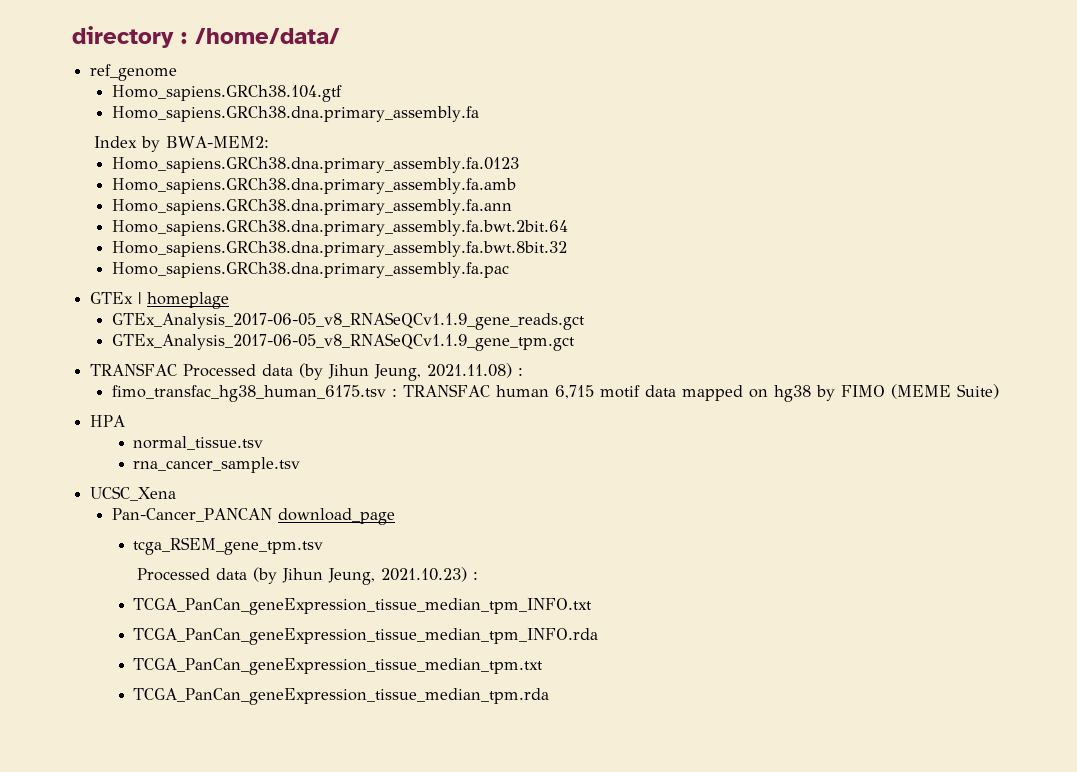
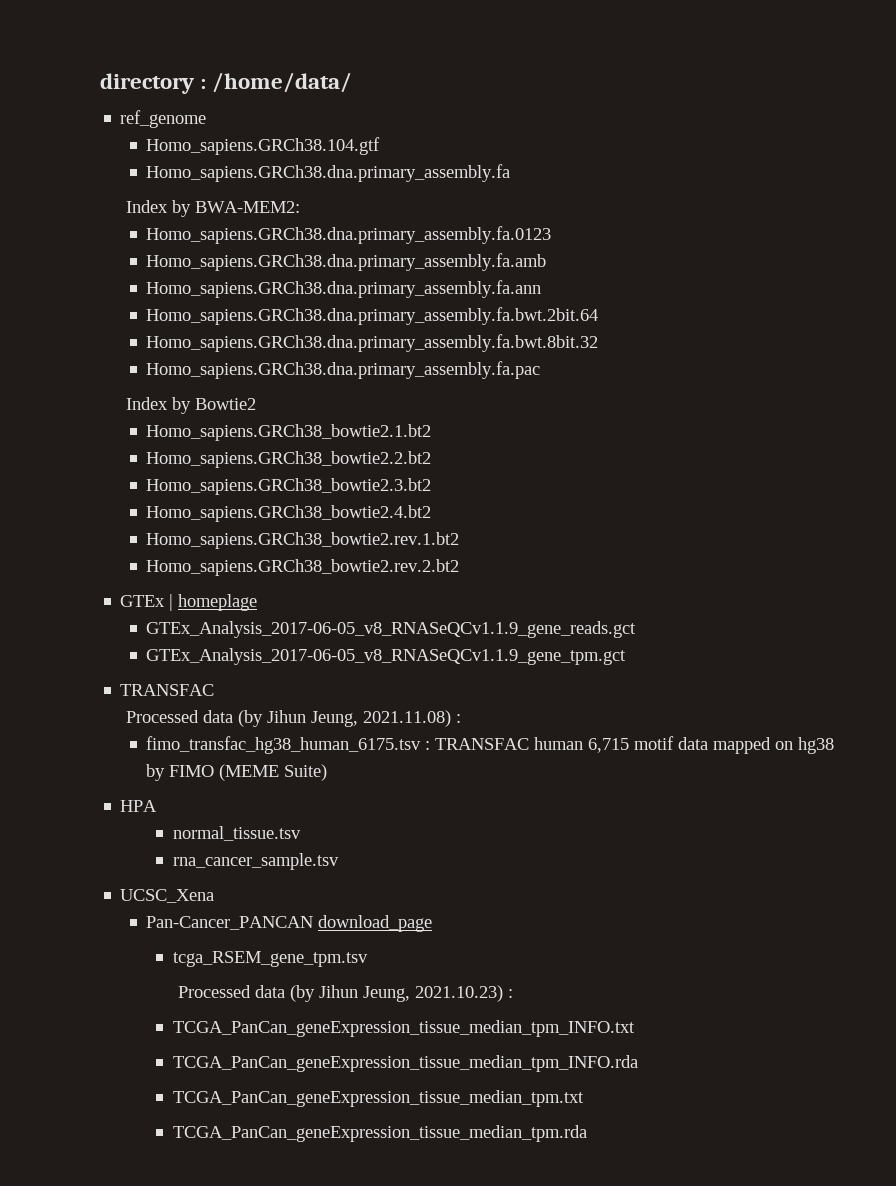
+ Index by Bowtie2
+ Homo_sapiens.GRCh38_bowtie2.1.bt2
+ Homo_sapiens.GRCh38_bowtie2.2.bt2
+ Homo_sapiens.GRCh38_bowtie2.3.bt2
+ Homo_sapiens.GRCh38_bowtie2.4.bt2
+ Homo_sapiens.GRCh38_bowtie2.rev.1.bt2
+ Homo_sapiens.GRCh38_bowtie2.rev.2.bt2
  GTEx_Analysis_2017-06-05_v8_RNASeQCv1.1.9_gene_tpm.gct
- TRANSFAC Processed data (by Jihun Jeung, 2021.11.08) :
+ TRANSFAC
+ Processed data (by Jihun Jeung, 2021.11.08) :

